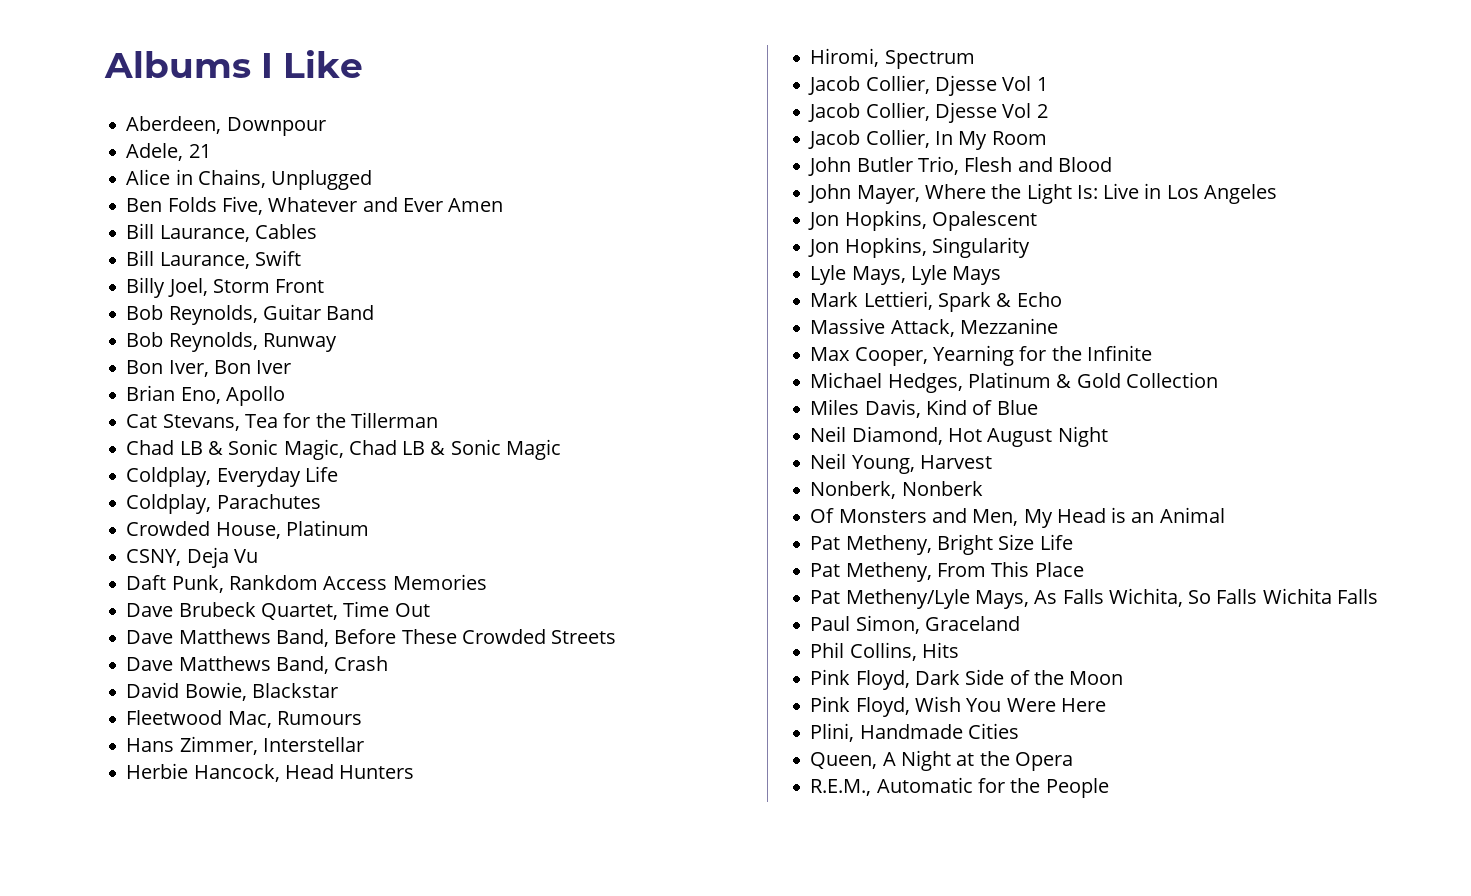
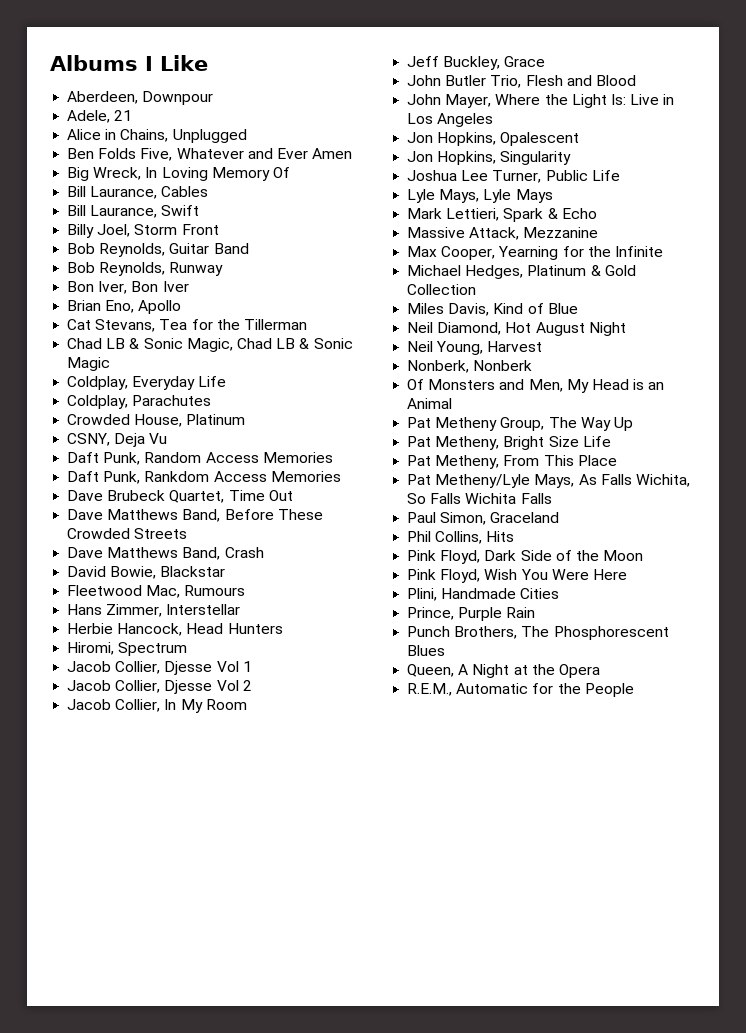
+ Big Wreck, In Loving Memory Of
+ Daft Punk, Random Access Memories
+ Jeff Buckley, Grace
+ Joshua Lee Turner, Public Life
+ Pat Metheny Group, The Way Up
+ Prince, Purple Rain
+ Punch Brothers, The Phosphorescent Blues

